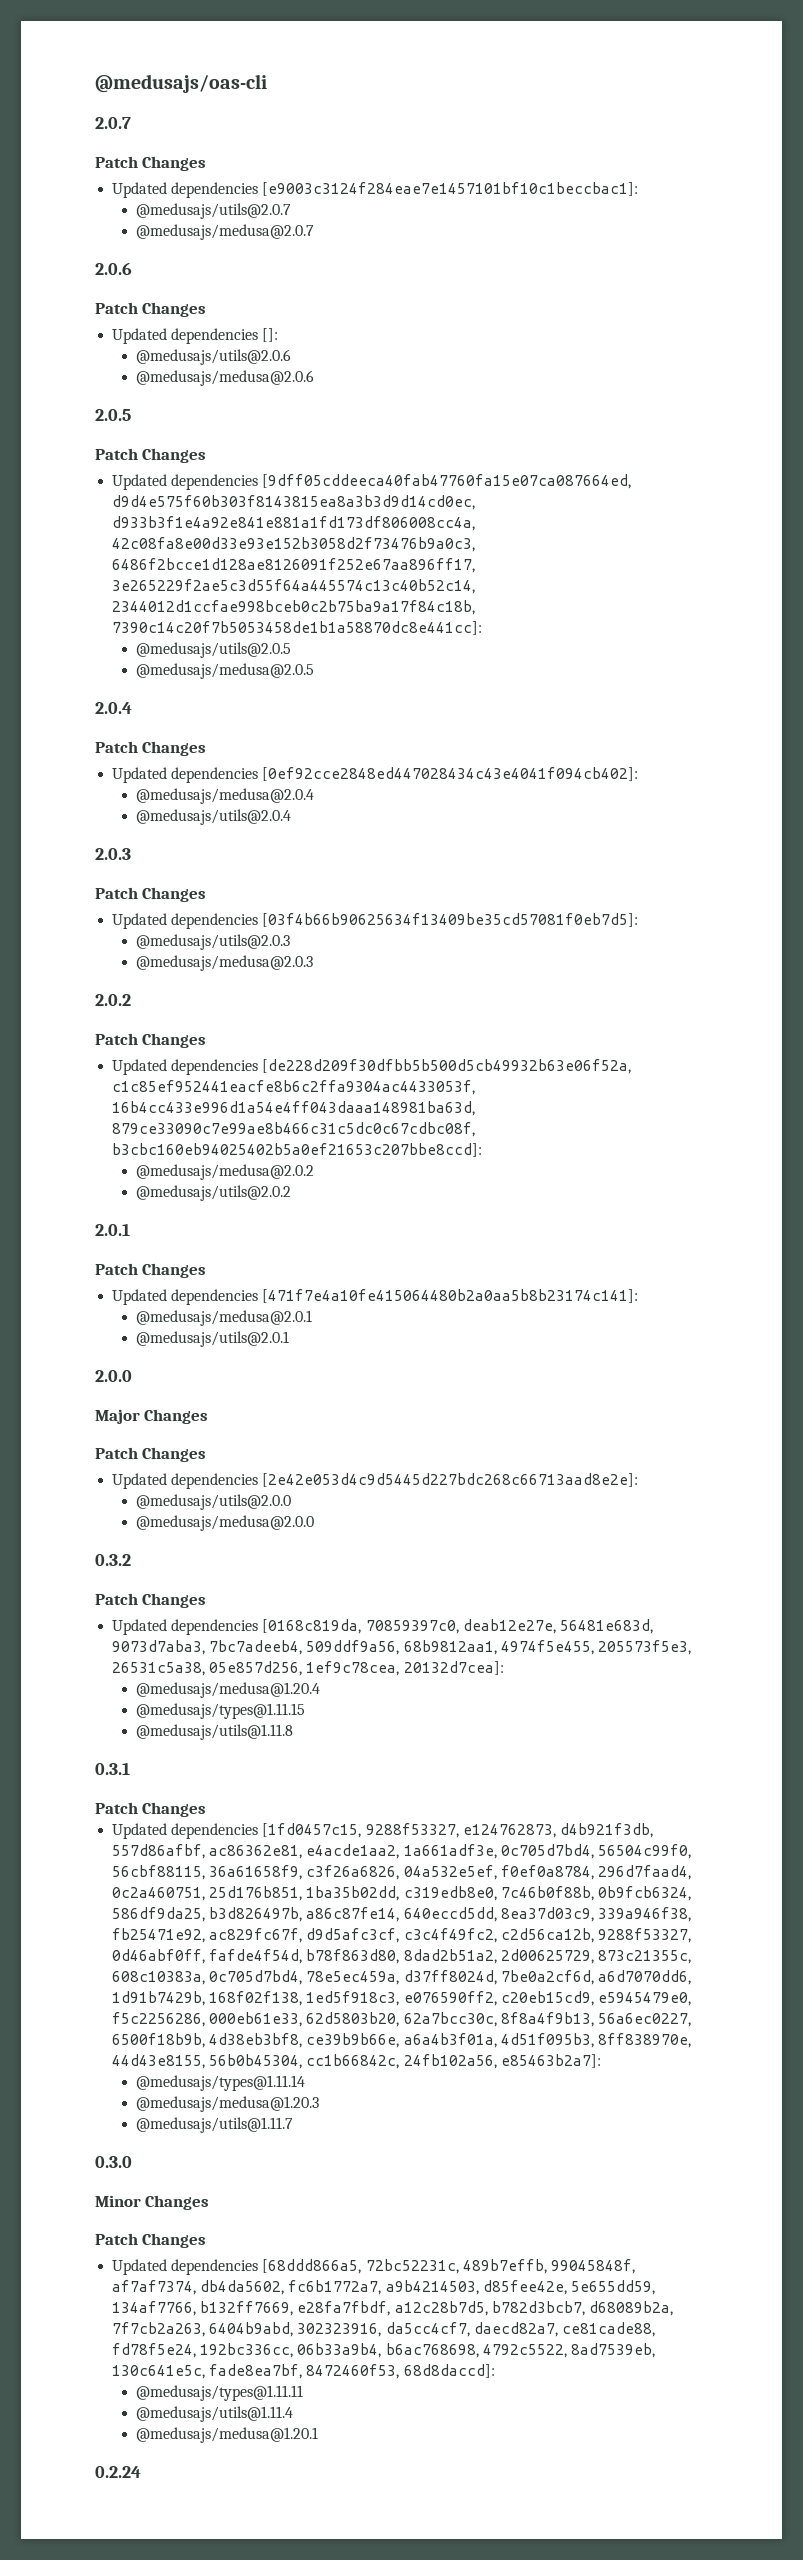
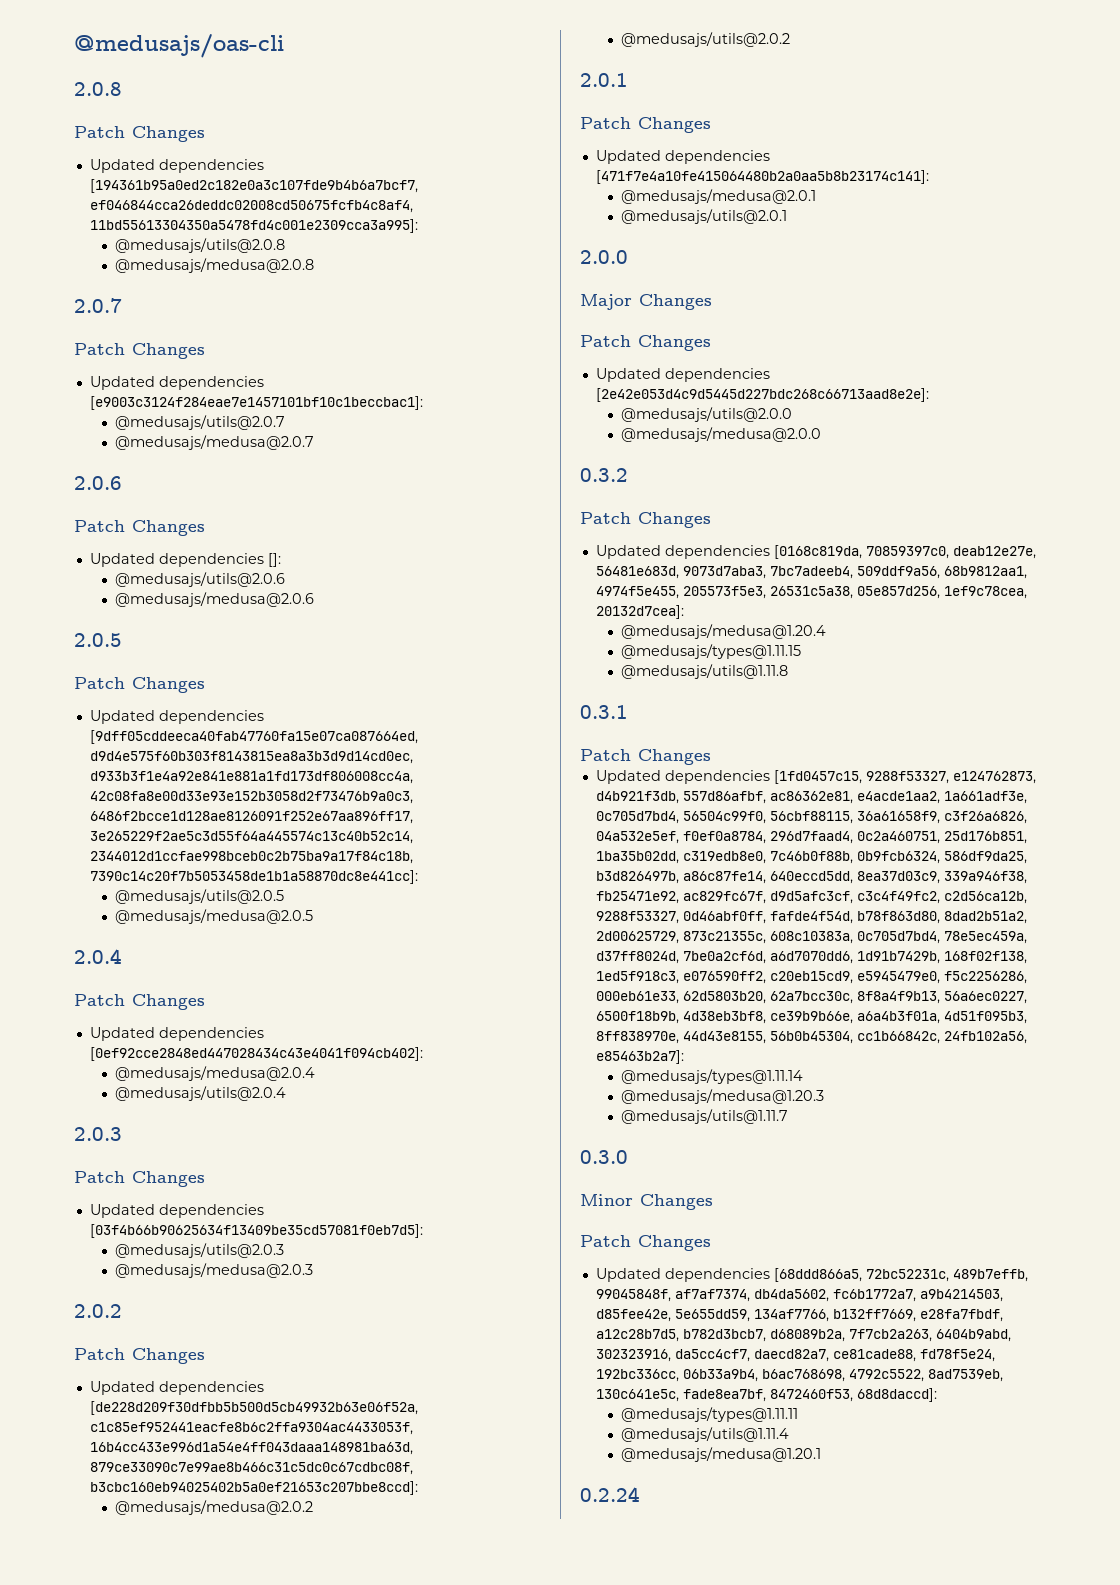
+ 2.0.8
+ Patch Changes
+ Updated dependencies [194361b95a0ed2c182e0a3c107fde9b4b6a7bcf7, ef046844cca26deddc02008cd50675fcfb4c8af4, 11bd55613304350a5478fd4c001e2309cca3a995]:
+ @medusajs/utils@2.0.8
+ @medusajs/medusa@2.0.8

